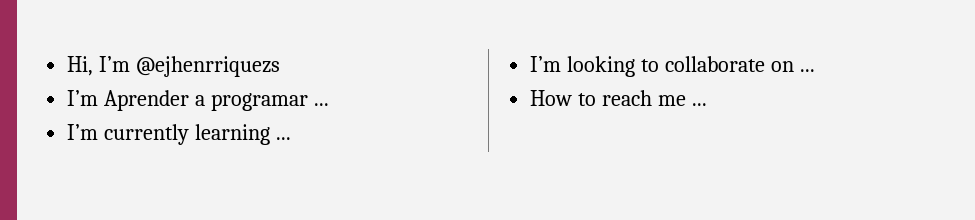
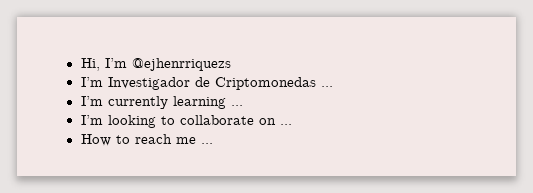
- I’m Aprender a programar ...
+ I’m Investigador de Criptomonedas ...

